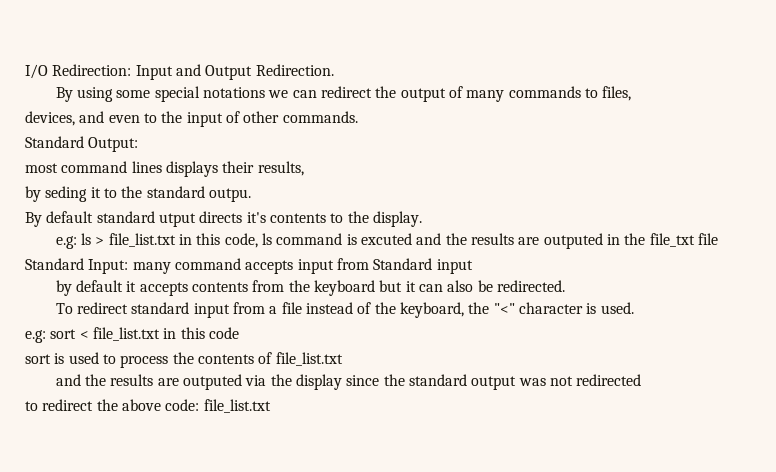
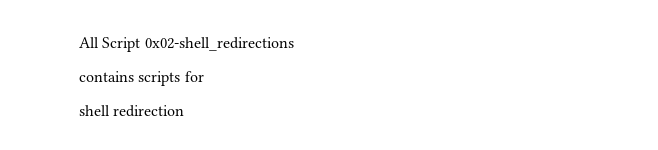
- I/O Redirection: Input and Output Redirection.
- By using some special notations we can redirect the output of many commands to files,
- devices, and even to the input of other commands.
- Standard Output:
- most command lines displays their results,
- by seding it to the standard outpu.
- By default standard utput directs it's contents to the display.
- e.g: ls > file_list.txt in this code, ls command is excuted and the results are outputed in the file_txt file
- Standard Input: many command accepts input from Standard input
- by default it accepts contents from the keyboard but it can also be redirected.
- To redirect standard input from a file instead of the keyboard, the "<" character is used.
- e.g: sort < file_list.txt in this code
- sort is used to process the contents of file_list.txt
- and the results are outputed via the display since the standard output was not redirected
- to redirect the above code: file_list.txt
+ All Script 0x02-shell_redirections
+ contains scripts for
+ shell redirection

